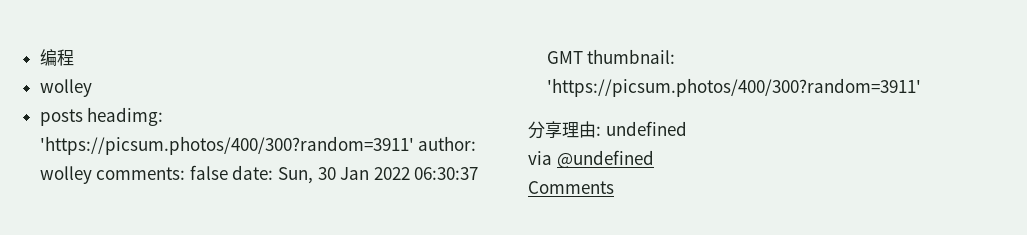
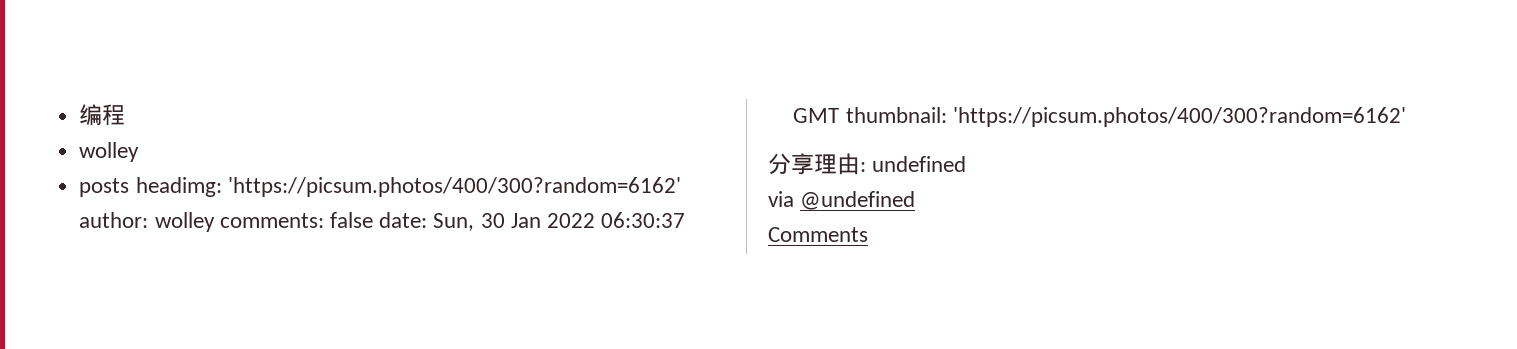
- posts headimg: 'https://picsum.photos/400/300?random=3911' author: wolley comments: false date: Sun, 30 Jan 2022 06:30:37 GMT thumbnail: 'https://picsum.photos/400/300?random=3911'
+ posts headimg: 'https://picsum.photos/400/300?random=6162' author: wolley comments: false date: Sun, 30 Jan 2022 06:30:37 GMT thumbnail: 'https://picsum.photos/400/300?random=6162'

